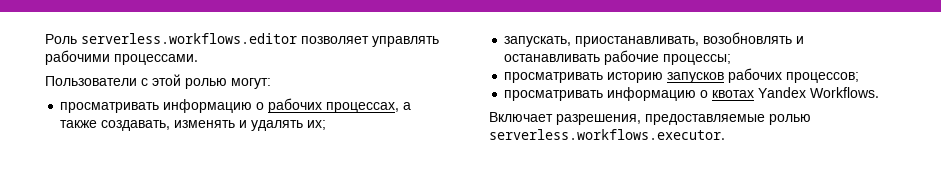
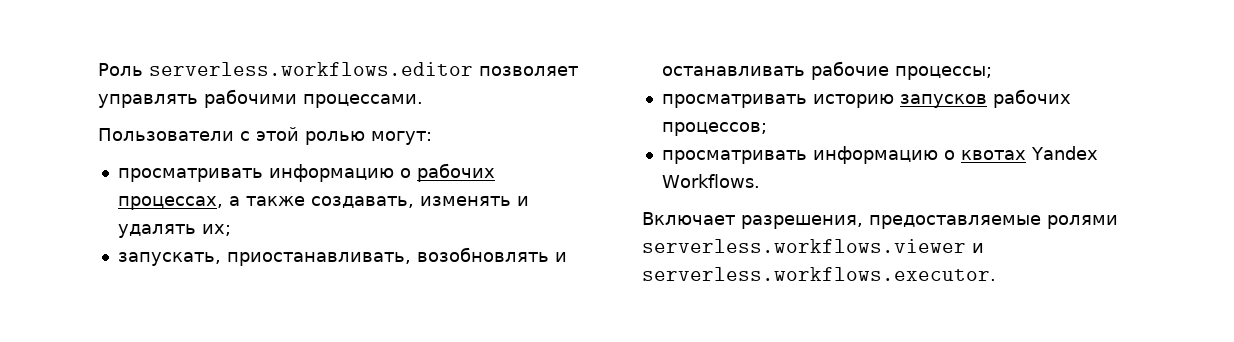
- Включает разрешения, предоставляемые ролью serverless.workflows.executor.
+ Включает разрешения, предоставляемые ролями serverless.workflows.viewer и serverless.workflows.executor.

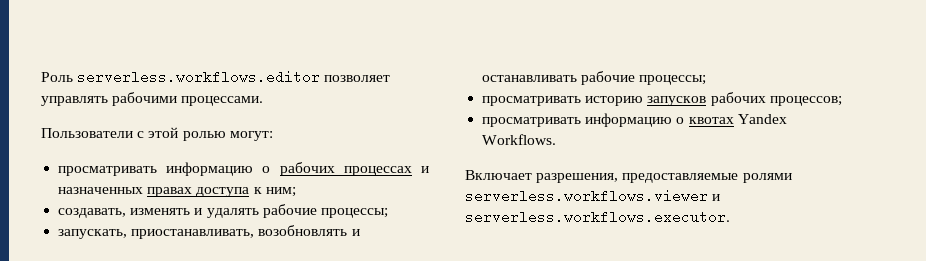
- просматривать информацию о рабочих процессах, а также создавать, изменять и удалять их;
+ просматривать информацию о рабочих процессах и назначенных правах доступа к ним;
+ создавать, изменять и удалять рабочие процессы;

